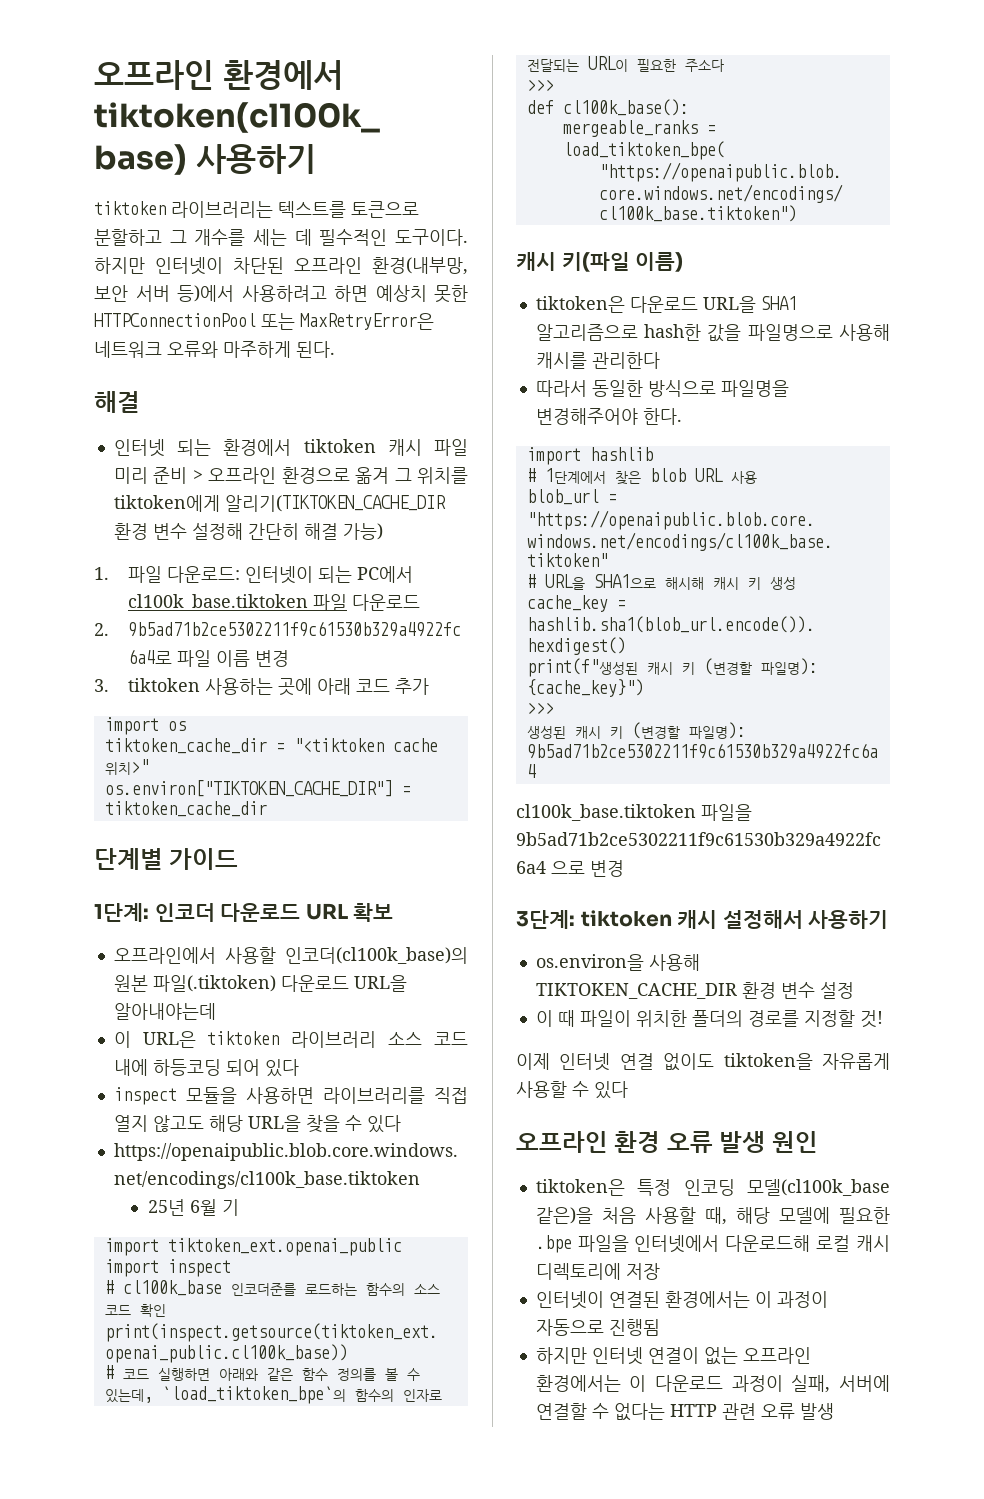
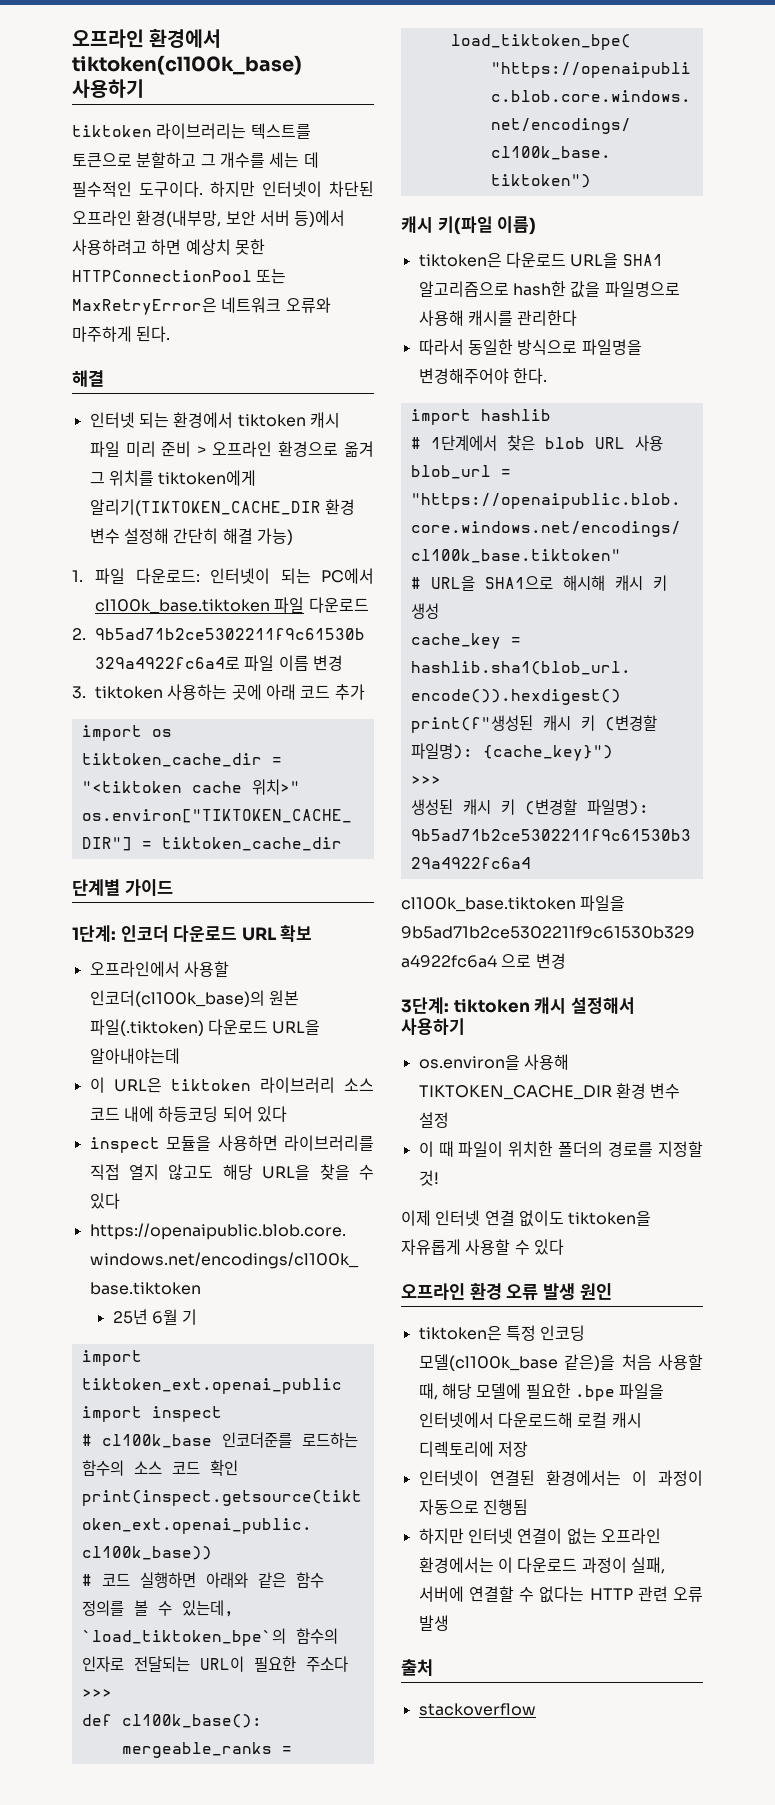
+ 출처
+ stackoverflow

